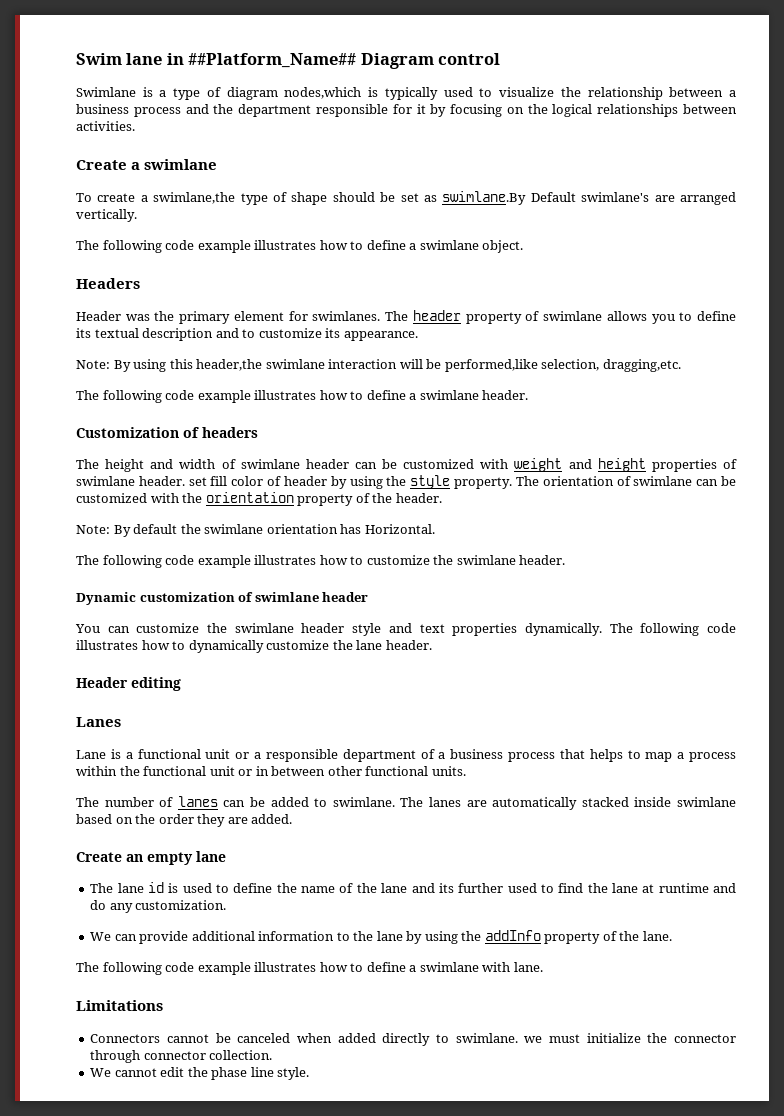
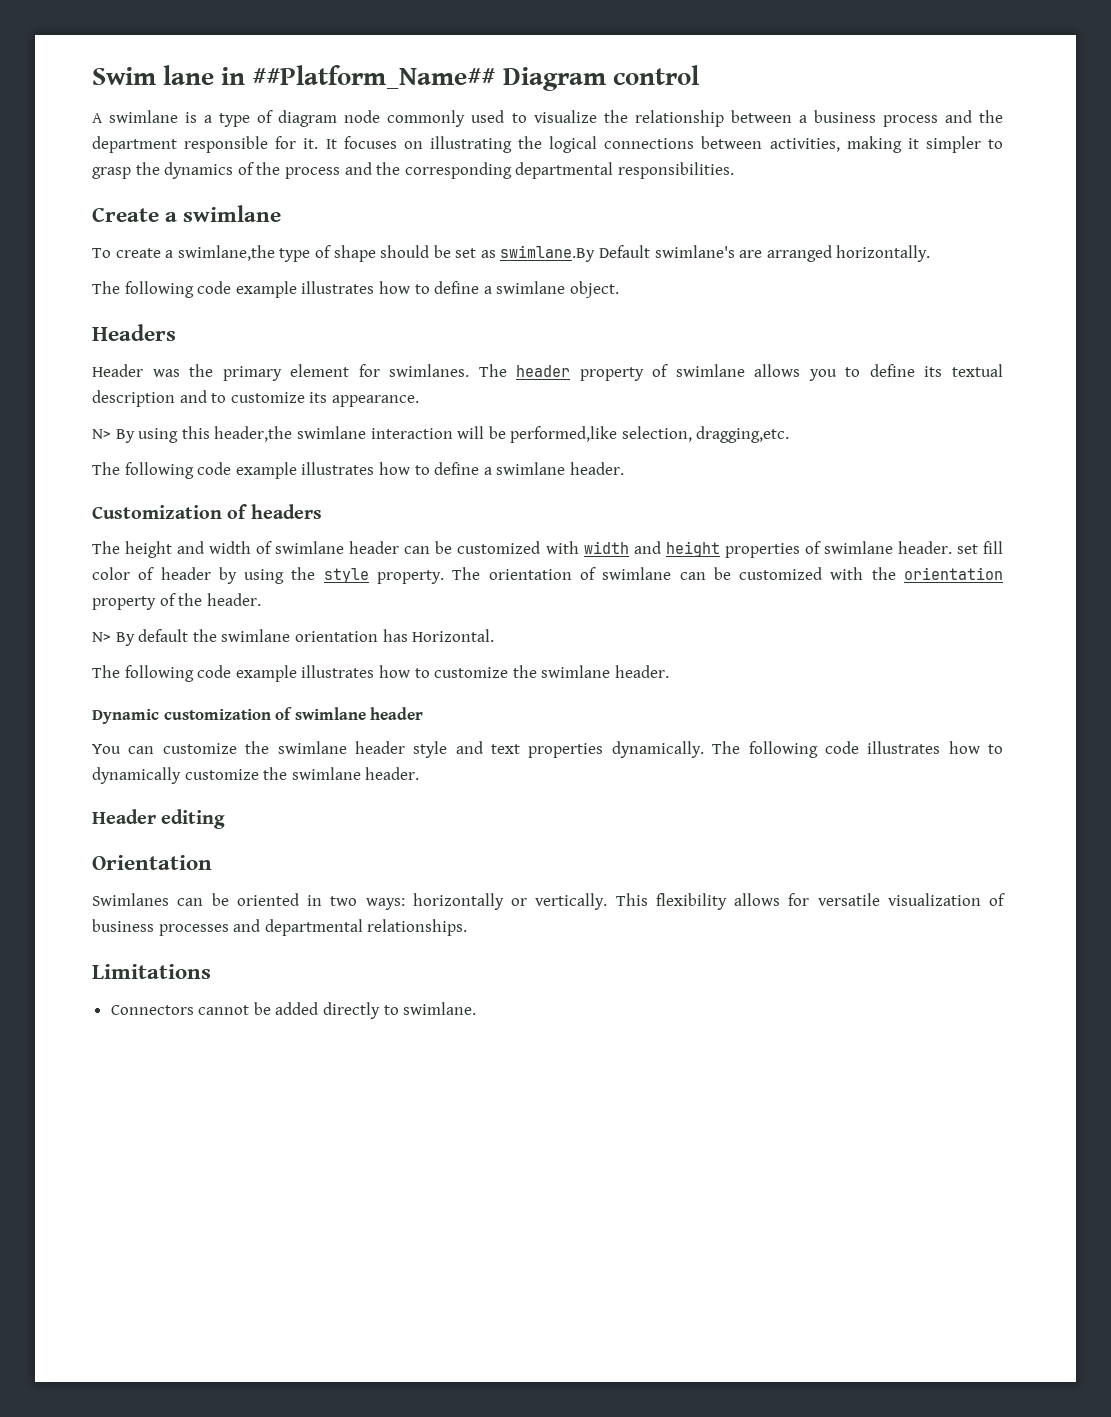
- Swimlane is a type of diagram nodes,which is typically used to visualize the relationship between a business process and the department responsible for it by focusing on the logical relationships between activities.
+ A swimlane is a type of diagram node commonly used to visualize the relationship between a business process and the department responsible for it. It focuses on illustrating the logical connections between activities, making it simpler to grasp the dynamics of the process and the corresponding departmental responsibilities.
- To create a swimlane,the type of shape should be set as swimlane.By Default swimlane's are arranged vertically.
+ To create a swimlane,the type of shape should be set as swimlane.By Default swimlane's are arranged horizontally.
- Note: By using this header,the swimlane interaction will be performed,like selection, dragging,etc.
+ N> By using this header,the swimlane interaction will be performed,like selection, dragging,etc.
- The height and width of swimlane header can be customized with weight and height properties of swimlane header. set fill color of header by using the style property.
+ The height and width of swimlane header can be customized with width and height properties of swimlane header. set fill color of header by using the style property.
- Note: By default the swimlane orientation has Horizontal.
+ N> By default the swimlane orientation has Horizontal.
- The following code illustrates how to dynamically customize the lane header.
+ The following code illustrates how to dynamically customize the swimlane header.
- Lanes
- Lane is a functional unit or a responsible department of a business process that helps to map a process within the functional unit or in between other functional units.
- The number of lanes can be added to swimlane. The lanes are automatically stacked inside swimlane based on the order they are added.
- Create an empty lane
- The lane id is used to define the name of the lane and its further used to find the lane at runtime and do any customization.
- We can provide additional information to the lane by using the addInfo property of the lane.
- The following code example illustrates how to define a swimlane with lane.
+ Orientation
+ Swimlanes can be oriented in two ways: horizontally or vertically. This flexibility allows for versatile visualization of business processes and departmental relationships.
- Connectors cannot be canceled when added directly to swimlane. we must initialize the connector through connector collection.
- We cannot edit the phase line style.
+ Connectors cannot be added directly to swimlane.

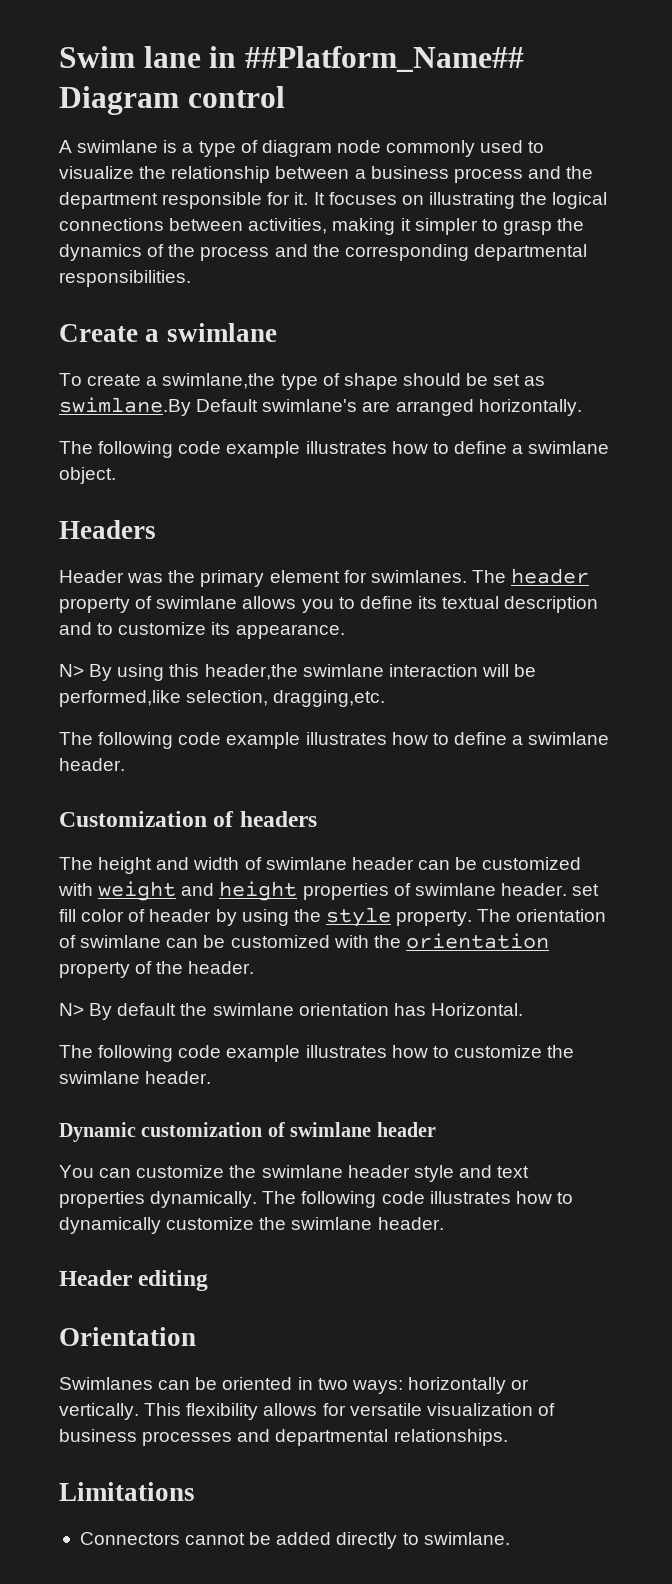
- The height and width of swimlane header can be customized with width and height properties of swimlane header. set fill color of header by using the style property.
+ The height and width of swimlane header can be customized with weight and height properties of swimlane header. set fill color of header by using the style property.

